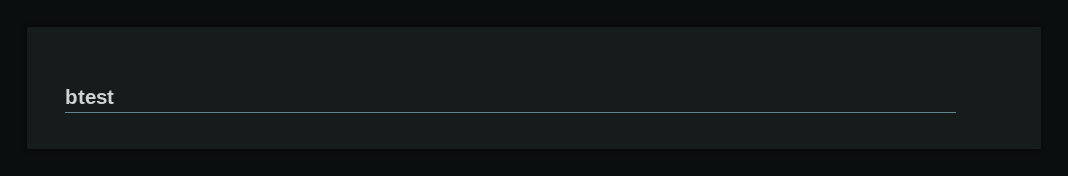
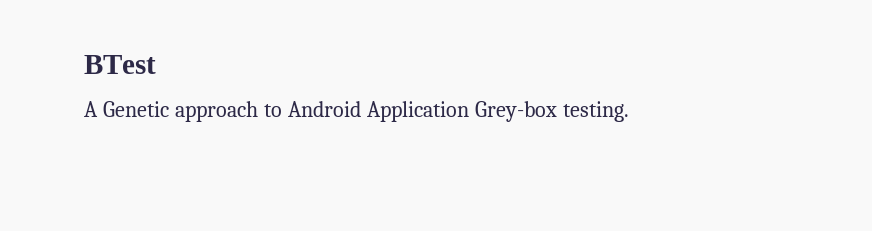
- btest
+ BTest
+ A Genetic approach to Android Application Grey-box testing.

